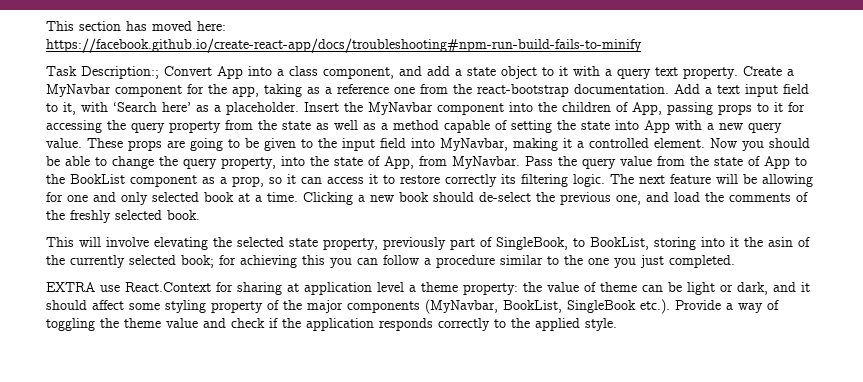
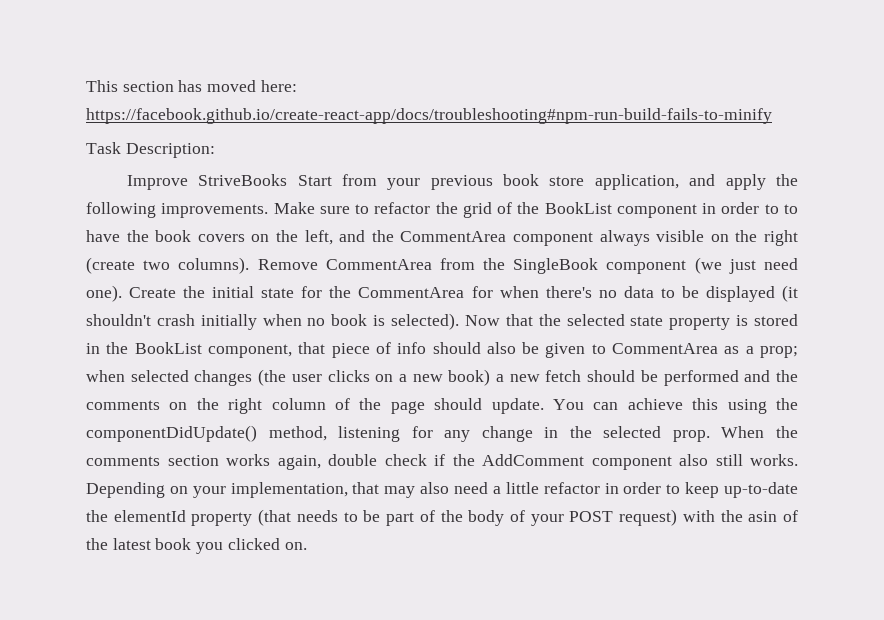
- Task Description:; Convert App into a class component, and add a state object to it with a query text property. Create a MyNavbar component for the app, taking as a reference one from the react-bootstrap documentation. Add a text input field to it, with ‘Search here’ as a placeholder. Insert the MyNavbar component into the children of App, passing props to it for accessing the query property from the state as well as a method capable of setting the state into App with a new query value. These props are going to be given to the input field into MyNavbar, making it a controlled element. Now you should be able to change the query property, into the state of App, from MyNavbar. Pass the query value from the state of App to the BookList component as a prop, so it can access it to restore correctly its filtering logic. The next feature will be allowing for one and only selected book at a time. Clicking a new book should de-select the previous one, and load the comments of the freshly selected book.
- This will involve elevating the selected state property, previously part of SingleBook, to BookList, storing into it the asin of the currently selected book; for achieving this you can follow a procedure similar to the one you just completed.
- EXTRA use React.Context for sharing at application level a theme property: the value of theme can be light or dark, and it should affect some styling property of the major components (MyNavbar, BookList, SingleBook etc.). Provide a way of toggling the theme value and check if the application responds correctly to the applied style.
+ Task Description:
+ Improve StriveBooks Start from your previous book store application, and apply the following improvements. Make sure to refactor the grid of the BookList component in order to to have the book covers on the left, and the CommentArea component always visible on the right (create two columns). Remove CommentArea from the SingleBook component (we just need one). Create the initial state for the CommentArea for when there's no data to be displayed (it shouldn't crash initially when no book is selected). Now that the selected state property is stored in the BookList component, that piece of info should also be given to CommentArea as a prop; when selected changes (the user clicks on a new book) a new fetch should be performed and the comments on the right column of the page should update. You can achieve this using the componentDidUpdate() method, listening for any change in the selected prop. When the comments section works again, double check if the AddComment component also still works. Depending on your implementation, that may also need a little refactor in order to keep up-to-date the elementId property (that needs to be part of the body of your POST request) with the asin of the latest book you clicked on.

